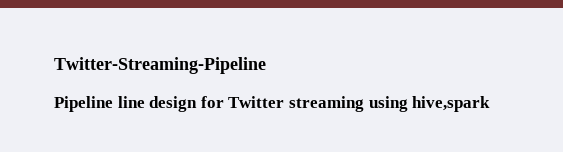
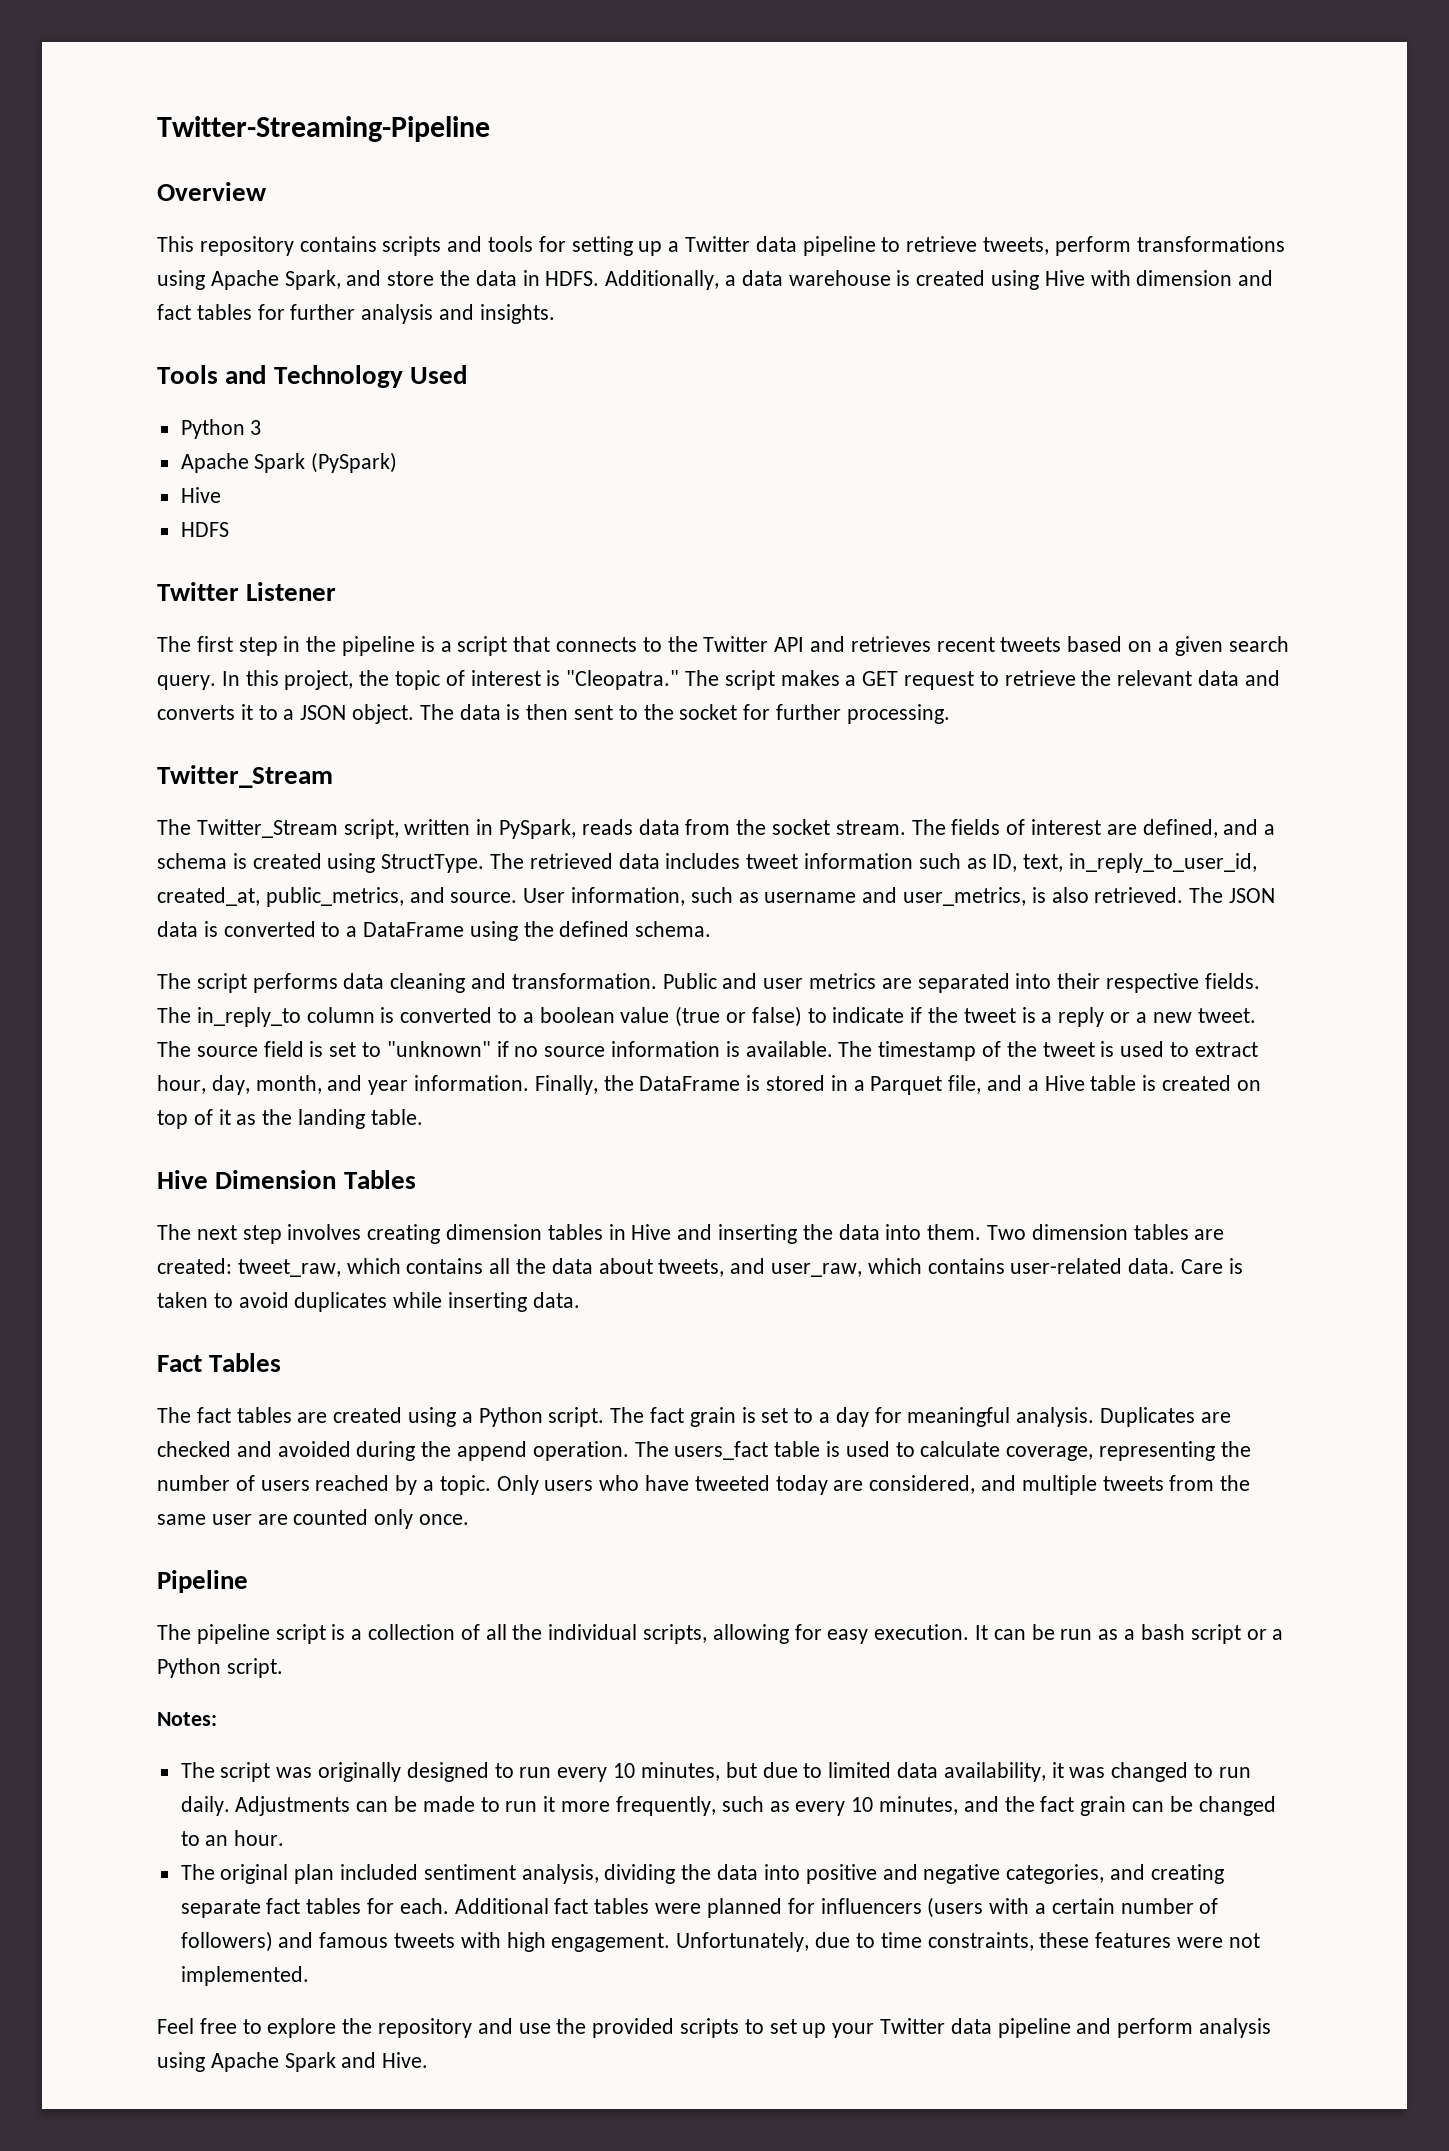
- Pipeline line design for Twitter streaming using hive,spark
+ Overview
+ This repository contains scripts and tools for setting up a Twitter data pipeline to retrieve tweets, perform transformations using Apache Spark, and store the data in HDFS. Additionally, a data warehouse is created using Hive with dimension and fact tables for further analysis and insights.
+ Tools and Technology Used
+ Python 3
+ Apache Spark (PySpark)
+ Hive
+ HDFS
+ Twitter Listener
+ The first step in the pipeline is a script that connects to the Twitter API and retrieves recent tweets based on a given search query. In this project, the topic of interest is "Cleopatra." The script makes a GET request to retrieve the relevant data and converts it to a JSON object. The data is then sent to the socket for further processing.
+ Twitter_Stream
+ The Twitter_Stream script, written in PySpark, reads data from the socket stream. The fields of interest are defined, and a schema is created using StructType. The retrieved data includes tweet information such as ID, text, in_reply_to_user_id, created_at, public_metrics, and source. User information, such as username and user_metrics, is also retrieved. The JSON data is converted to a DataFrame using the defined schema.
+ The script performs data cleaning and transformation. Public and user metrics are separated into their respective fields. The in_reply_to column is converted to a boolean value (true or false) to indicate if the tweet is a reply or a new tweet. The source field is set to "unknown" if no source information is available. The timestamp of the tweet is used to extract hour, day, month, and year information. Finally, the DataFrame is stored in a Parquet file, and a Hive table is created on top of it as the landing table.
+ Hive Dimension Tables
+ The next step involves creating dimension tables in Hive and inserting the data into them. Two dimension tables are created: tweet_raw, which contains all the data about tweets, and user_raw, which contains user-related data. Care is taken to avoid duplicates while inserting data.
+ Fact Tables
+ The fact tables are created using a Python script. The fact grain is set to a day for meaningful analysis. Duplicates are checked and avoided during the append operation. The users_fact table is used to calculate coverage, representing the number of users reached by a topic. Only users who have tweeted today are considered, and multiple tweets from the same user are counted only once.
+ Pipeline
+ The pipeline script is a collection of all the individual scripts, allowing for easy execution. It can be run as a bash script or a Python script.
+ Notes:
+ The script was originally designed to run every 10 minutes, but due to limited data availability, it was changed to run daily. Adjustments can be made to run it more frequently, such as every 10 minutes, and the fact grain can be changed to an hour.
+ The original plan included sentiment analysis, dividing the data into positive and negative categories, and creating separate fact tables for each. Additional fact tables were planned for influencers (users with a certain number of followers) and famous tweets with high engagement. Unfortunately, due to time constraints, these features were not implemented.
+ Feel free to explore the repository and use the provided scripts to set up your Twitter data pipeline and perform analysis using Apache Spark and Hive.

